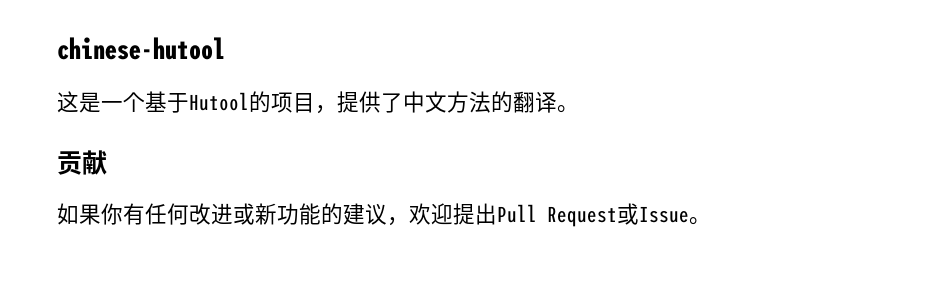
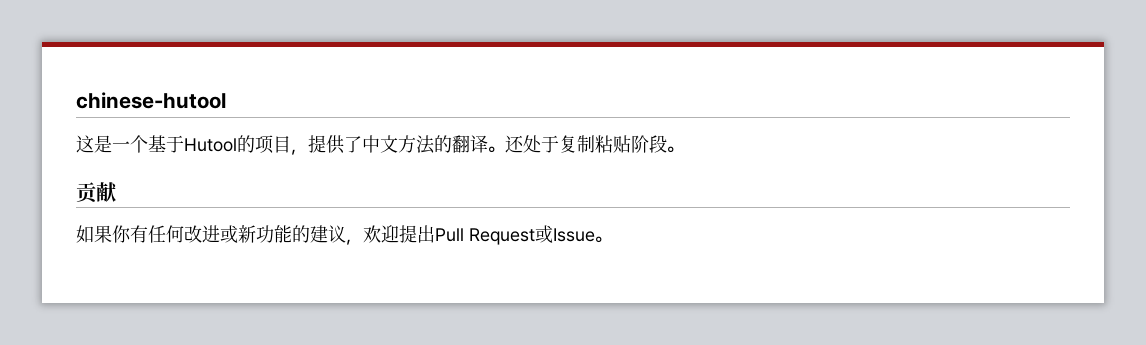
+ 还处于复制粘贴阶段。

